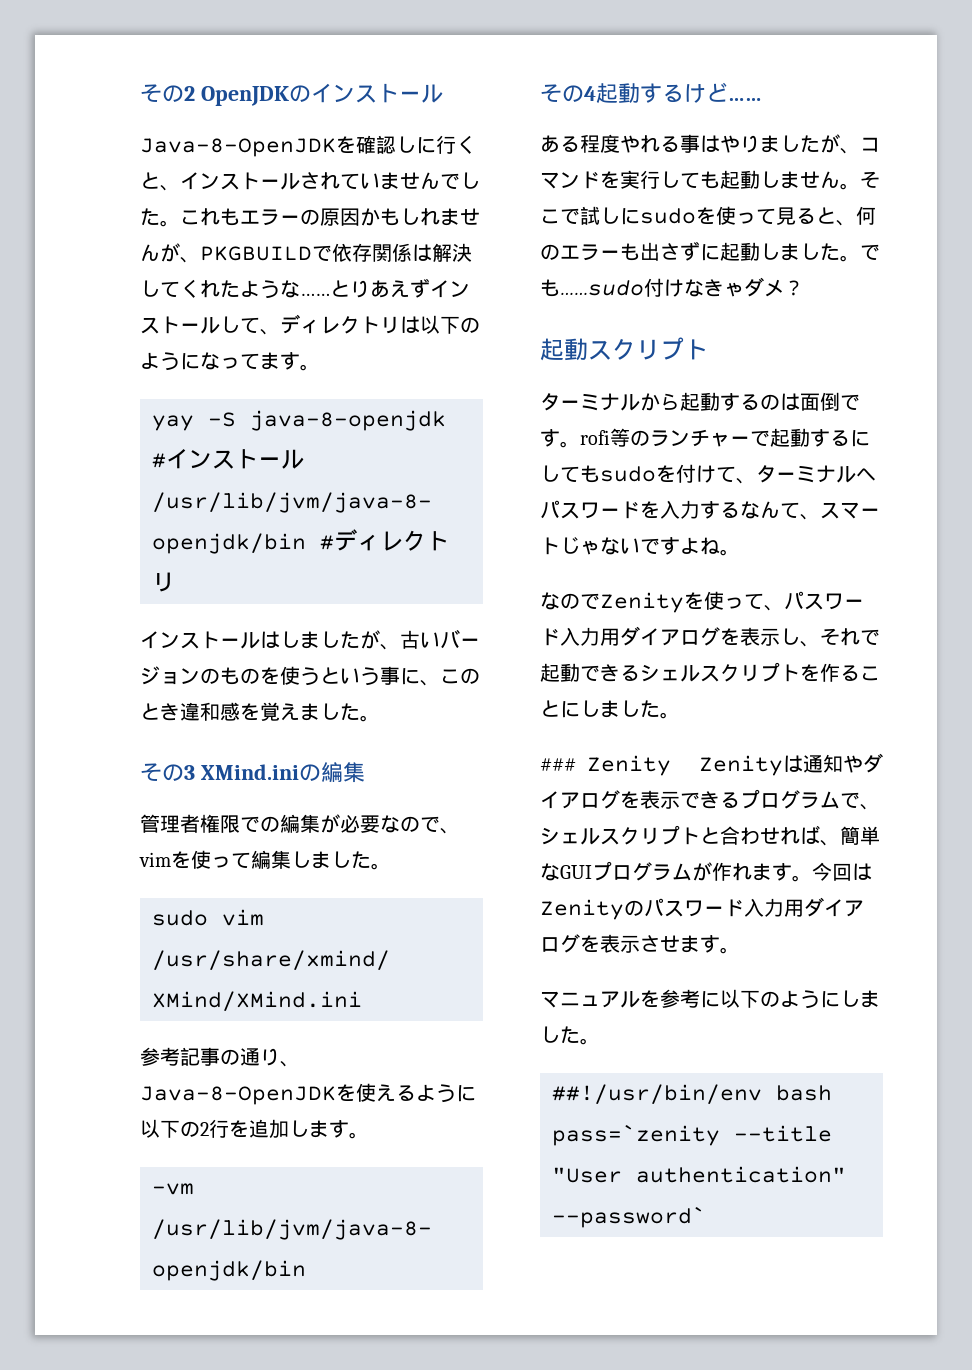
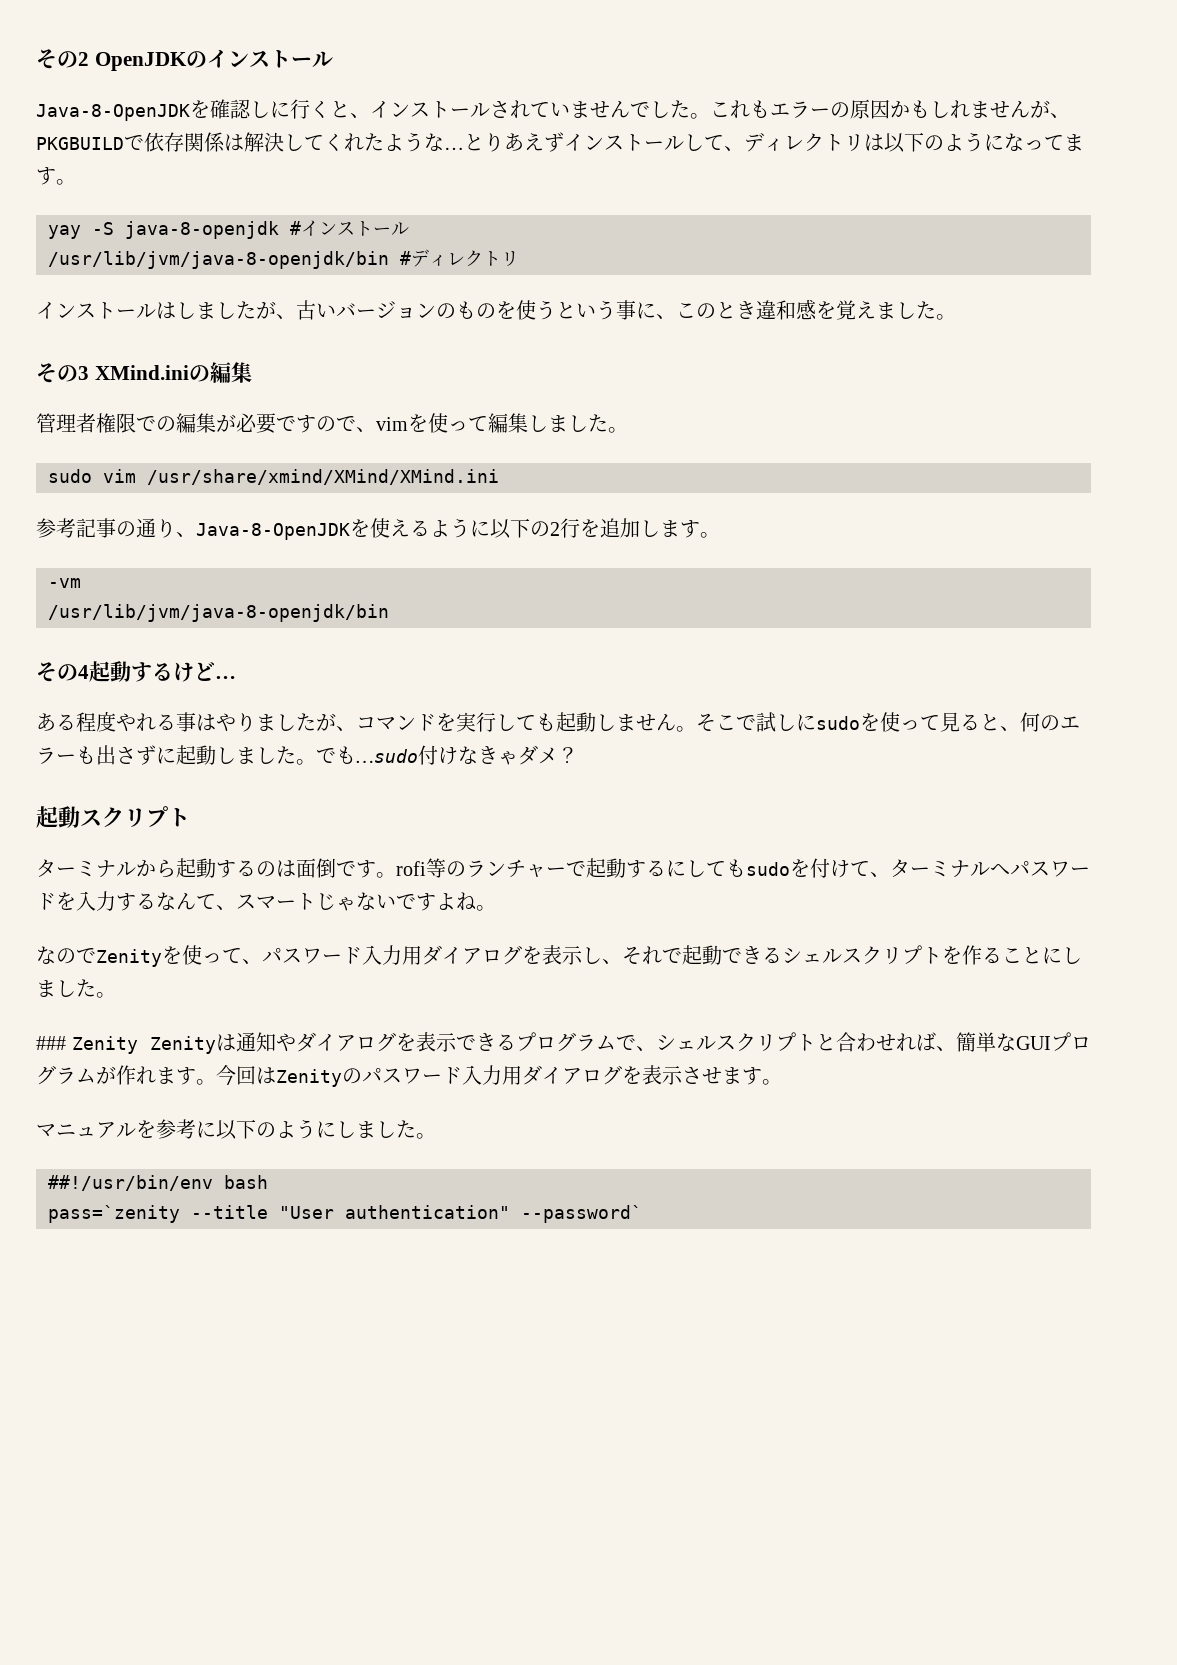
- これもエラーの原因かもしれませんが、PKGBUILDで依存関係は解決してくれたような……
+ これもエラーの原因かもしれませんが、PKGBUILDで依存関係は解決してくれたような…
- 管理者権限での編集が必要なので、vimを使って編集しました。
+ 管理者権限での編集が必要ですので、vimを使って編集しました。
- その4起動するけど……
+ その4起動するけど…
- でも……sudo付けなきゃダメ？
+ でも…sudo付けなきゃダメ？

